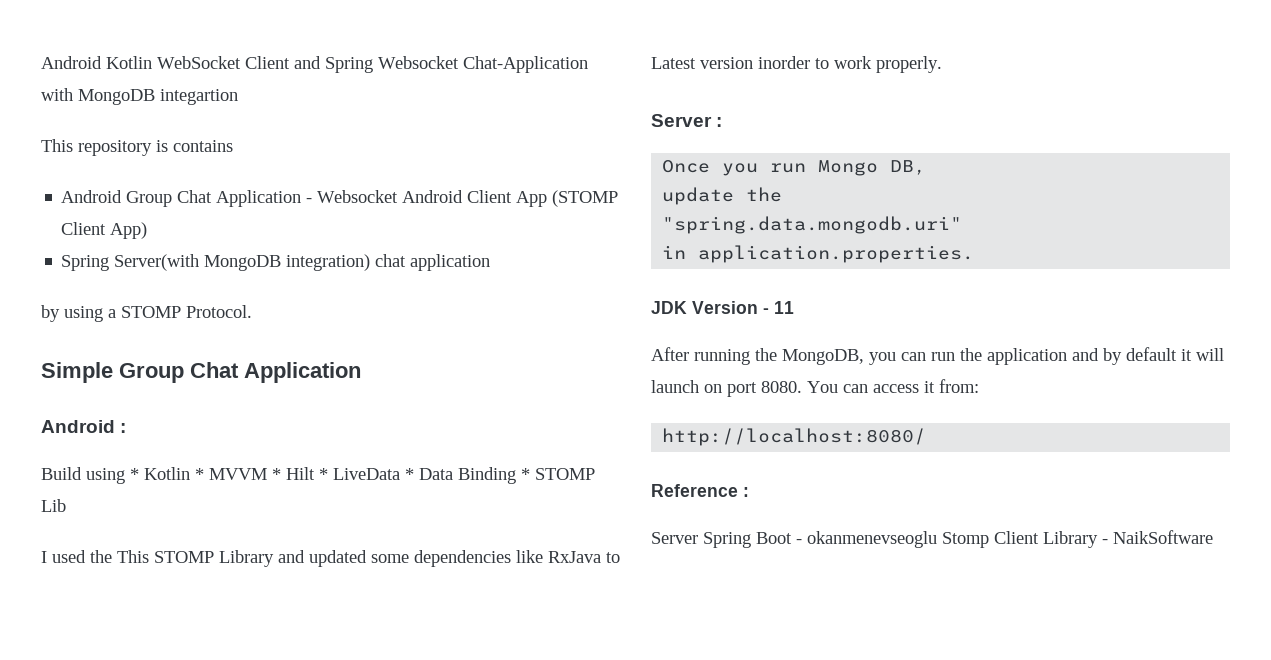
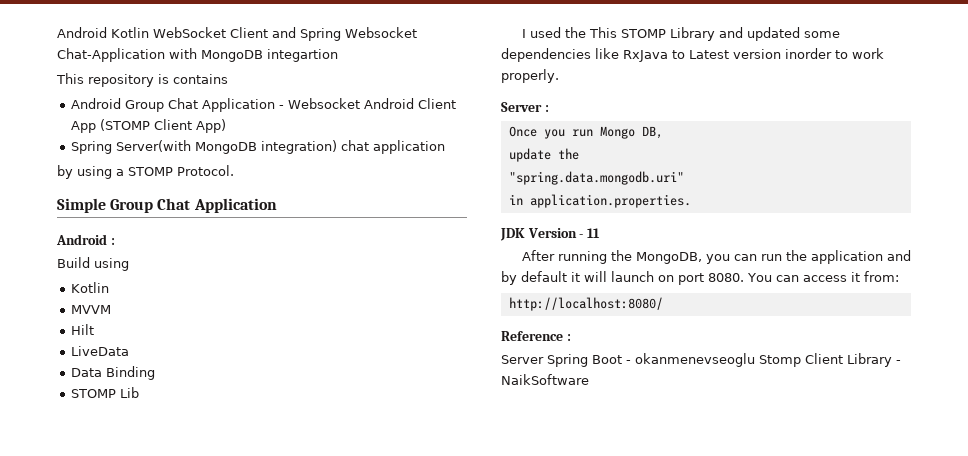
- Build using * Kotlin * MVVM * Hilt * LiveData * Data Binding * STOMP Lib
+ Build using
+ Kotlin
+ MVVM
+ Hilt
+ LiveData
+ Data Binding
+ STOMP Lib

